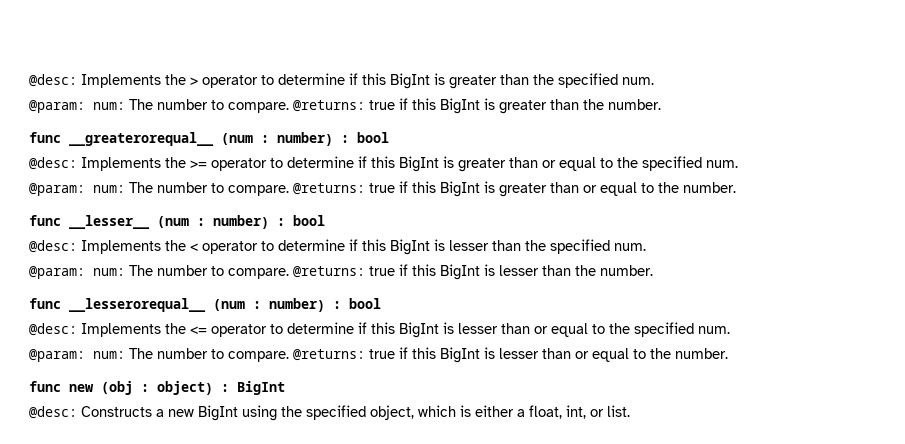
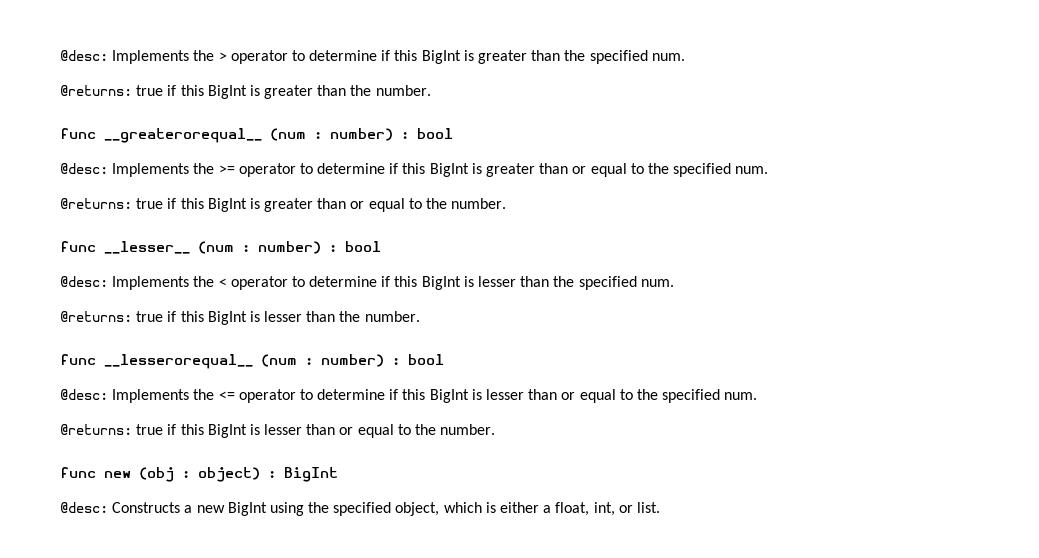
  @desc: Implements the > operator to determine if this BigInt is greater than the specified num.
- @param: num: The number to compare. @returns: true if this BigInt is greater than the number.
+ @returns: true if this BigInt is greater than the number.
  @desc: Implements the >= operator to determine if this BigInt is greater than or equal to the specified num.
- @param: num: The number to compare. @returns: true if this BigInt is greater than or equal to the number.
+ @returns: true if this BigInt is greater than or equal to the number.
  @desc: Implements the < operator to determine if this BigInt is lesser than the specified num.
- @param: num: The number to compare. @returns: true if this BigInt is lesser than the number.
+ @returns: true if this BigInt is lesser than the number.
  @desc: Implements the <= operator to determine if this BigInt is lesser than or equal to the specified num.
- @param: num: The number to compare. @returns: true if this BigInt is lesser than or equal to the number.
+ @returns: true if this BigInt is lesser than or equal to the number.

